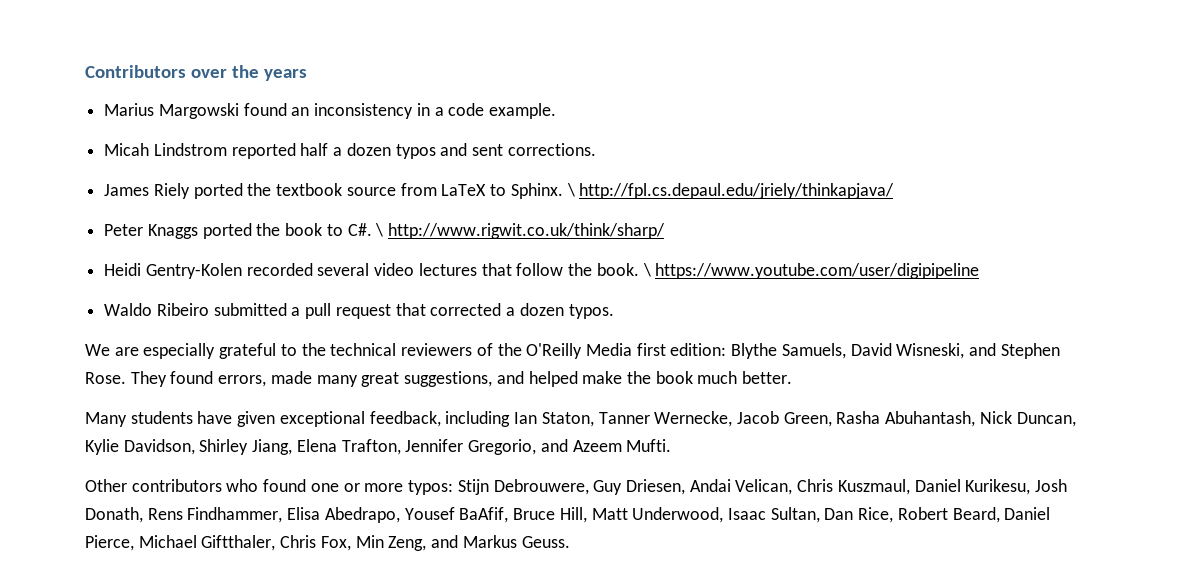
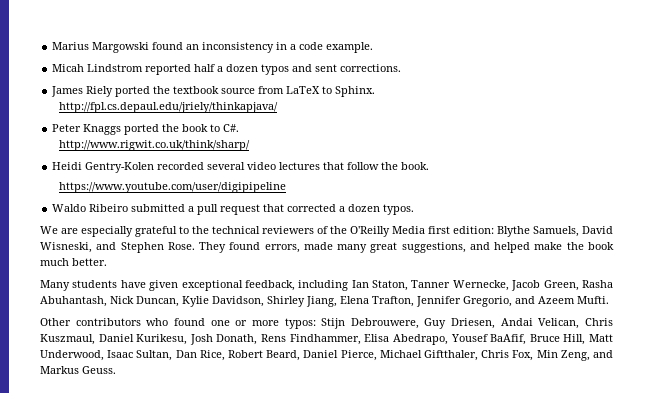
- Contributors over the years
- James Riely ported the textbook source from LaTeX to Sphinx. \ http://fpl.cs.depaul.edu/jriely/thinkapjava/
+ James Riely ported the textbook source from LaTeX to Sphinx.
+ http://fpl.cs.depaul.edu/jriely/thinkapjava/
- Peter Knaggs ported the book to C#. \ http://www.rigwit.co.uk/think/sharp/
+ Peter Knaggs ported the book to C#.
+ http://www.rigwit.co.uk/think/sharp/
- Heidi Gentry-Kolen recorded several video lectures that follow the book. \ https://www.youtube.com/user/digipipeline
+ Heidi Gentry-Kolen recorded several video lectures that follow the book.
+ https://www.youtube.com/user/digipipeline

